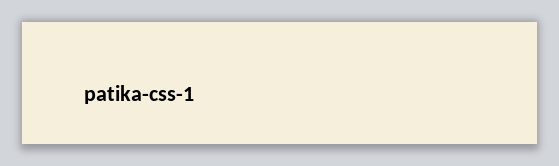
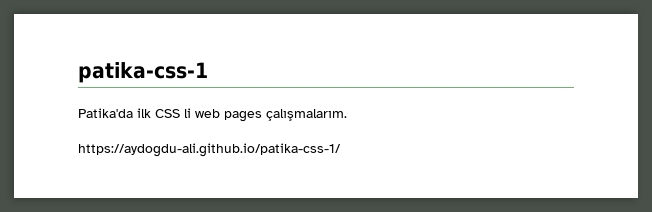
+ Patika'da ilk CSS li web pages çalışmalarım.
+ https://aydogdu-ali.github.io/patika-css-1/

